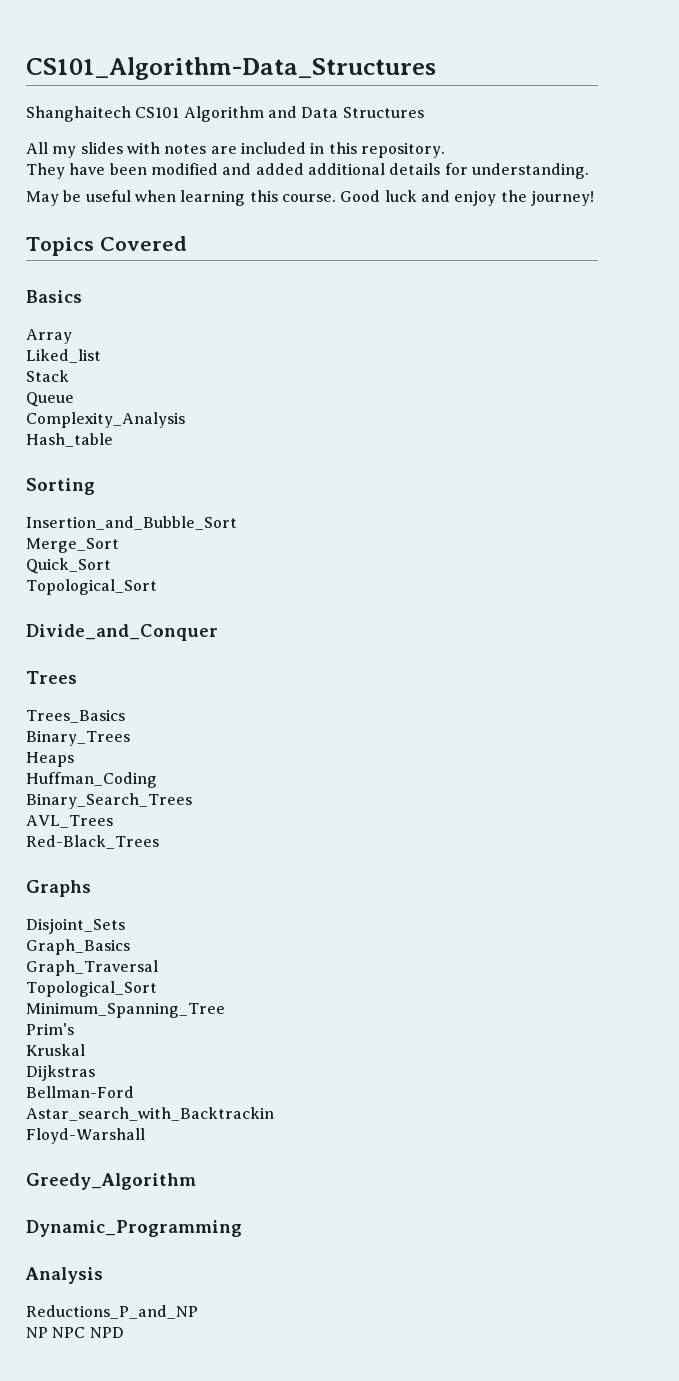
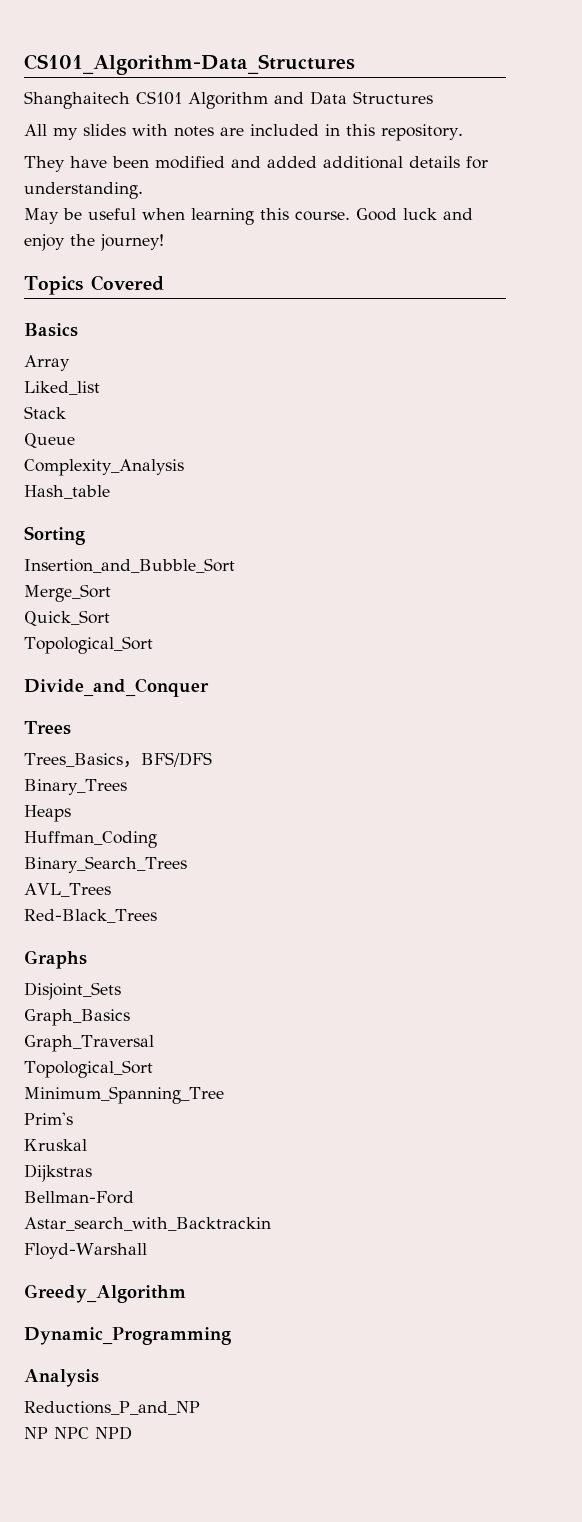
- Trees_Basics
+ Trees_Basics，BFS/DFS

